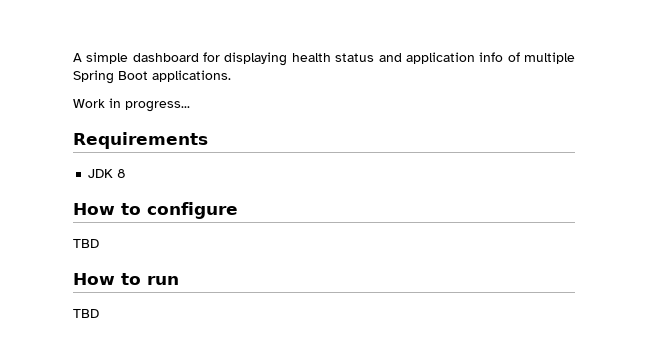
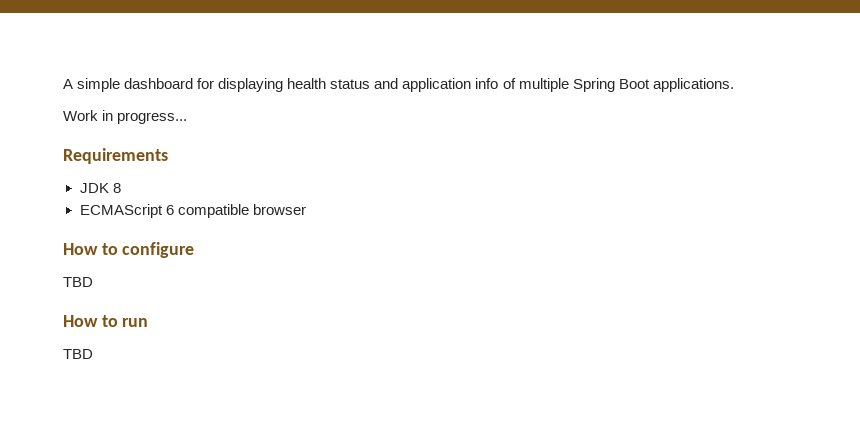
+ ECMAScript 6 compatible browser

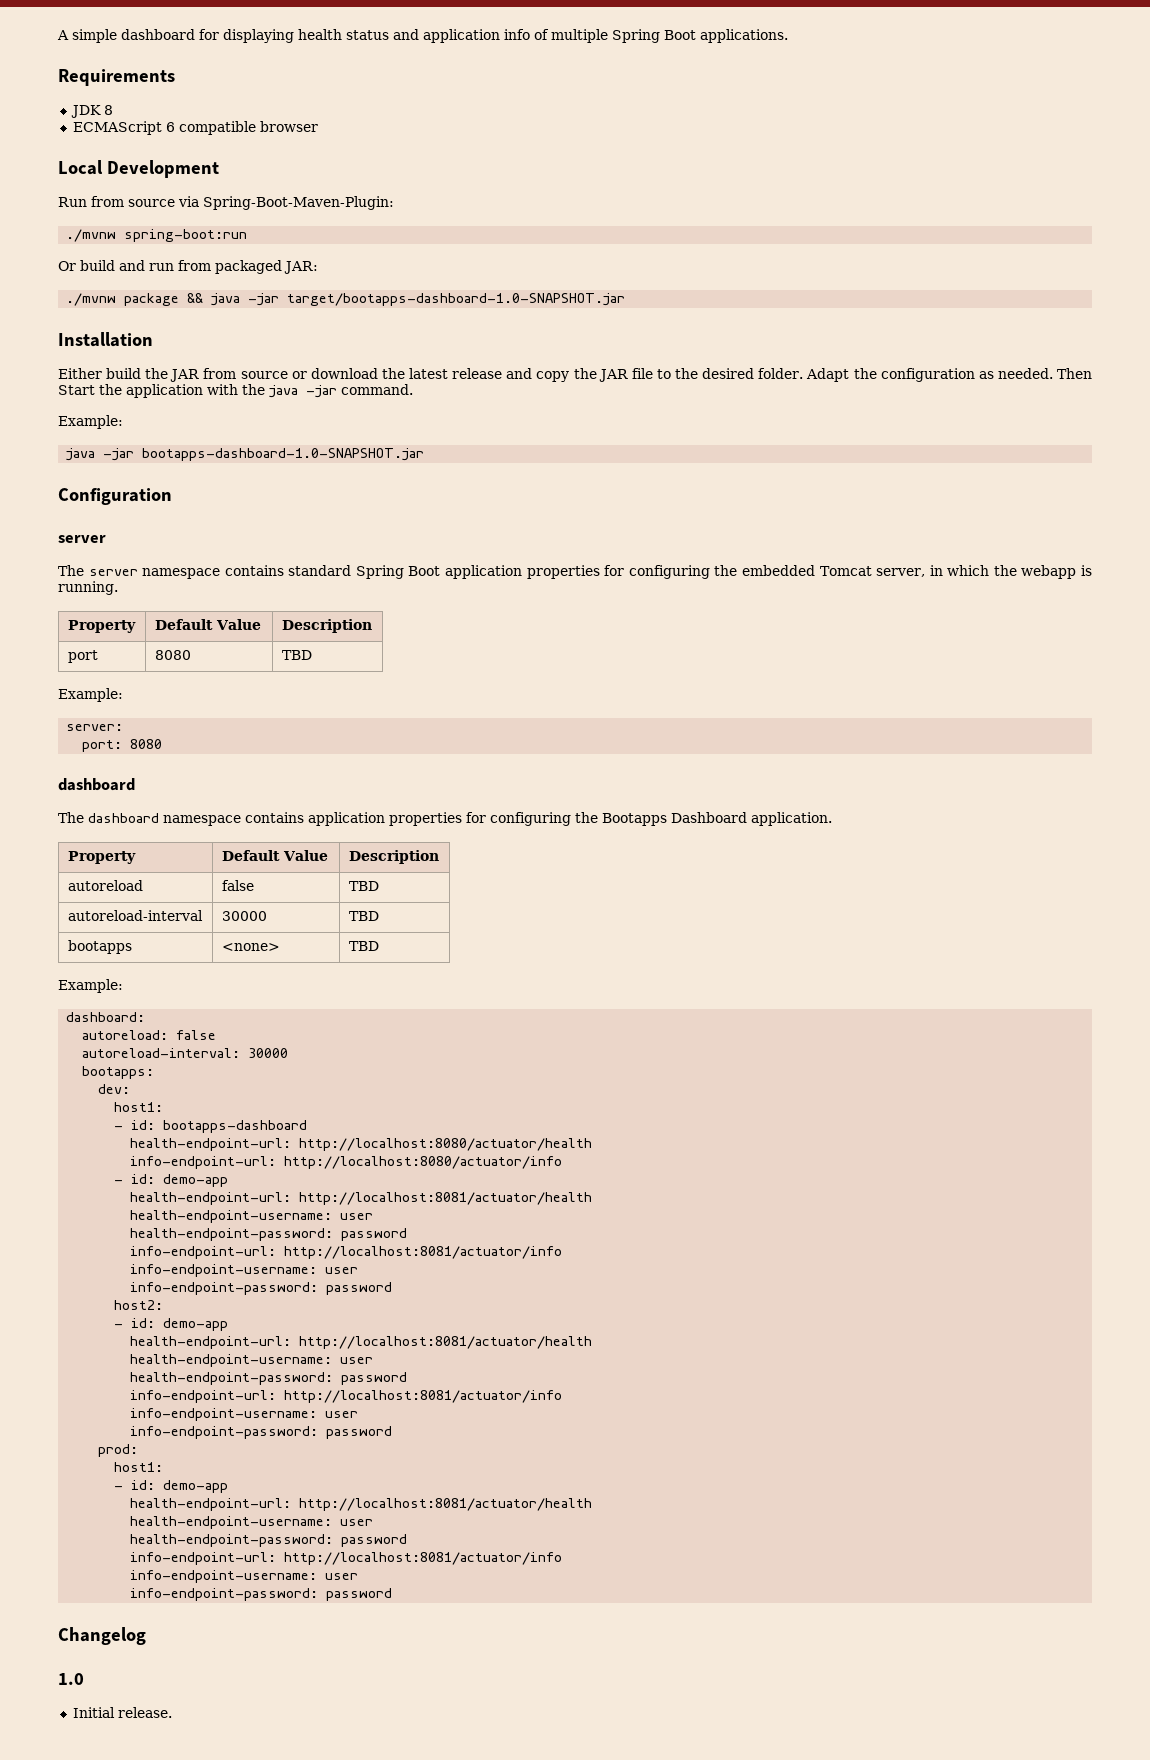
- Work in progress...
- How to configure
- TBD
- How to run
- TBD
+ Local Development
+ Run from source via Spring-Boot-Maven-Plugin:
+ ./mvnw spring-boot:run
+ Or build and run from packaged JAR:
+ ./mvnw package && java -jar target/bootapps-dashboard-1.0-SNAPSHOT.jar
+ Installation
+ Either build the JAR from source or download the latest release and copy the JAR file to the desired folder. Adapt the configuration as needed. Then Start the application with the java -jar command.
+ Example:
+ java -jar bootapps-dashboard-1.0-SNAPSHOT.jar
+ Configuration
+ server
+ The server namespace contains standard Spring Boot application properties for configuring the embedded Tomcat server, in which the webapp is running.
+ Property | Default Value | Description
+ port | 8080 | TBD
+ Example:
+ server:
+ port: 8080
+ dashboard
+ The dashboard namespace contains application properties for configuring the Bootapps Dashboard application.
+ Property | Default Value | Description
+ autoreload | false | TBD
+ autoreload-interval | 30000 | TBD
+ bootapps | <none> | TBD
+ Example:
+ dashboard:
+ autoreload: false
+ autoreload-interval: 30000
+ bootapps:
+ dev:
+ host1:
+ - id: bootapps-dashboard
+ health-endpoint-url: http://localhost:8080/actuator/health
+ info-endpoint-url: http://localhost:8080/actuator/info
+ - id: demo-app
+ health-endpoint-url: http://localhost:8081/actuator/health
+ health-endpoint-username: user
+ health-endpoint-password: password
+ info-endpoint-url: http://localhost:8081/actuator/info
+ info-endpoint-username: user
+ info-endpoint-password: password
+ host2:
+ - id: demo-app
+ health-endpoint-url: http://localhost:8081/actuator/health
+ health-endpoint-username: user
+ health-endpoint-password: password
+ info-endpoint-url: http://localhost:8081/actuator/info
+ info-endpoint-username: user
+ info-endpoint-password: password
+ prod:
+ host1:
+ - id: demo-app
+ health-endpoint-url: http://localhost:8081/actuator/health
+ health-endpoint-username: user
+ health-endpoint-password: password
+ info-endpoint-url: http://localhost:8081/actuator/info
+ info-endpoint-username: user
+ info-endpoint-password: password
+ Changelog
+ 1.0
+ Initial release.

